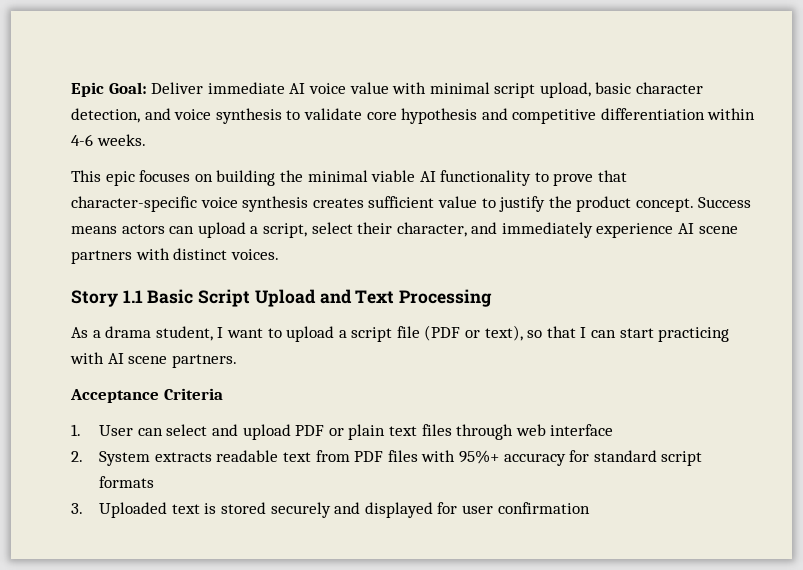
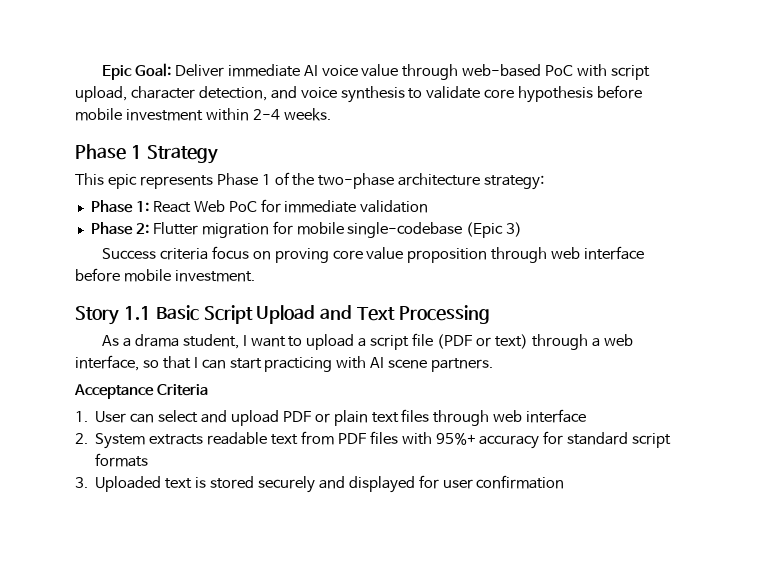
- Epic Goal: Deliver immediate AI voice value with minimal script upload, basic character detection, and voice synthesis to validate core hypothesis and competitive differentiation within 4-6 weeks.
- This epic focuses on building the minimal viable AI functionality to prove that character-specific voice synthesis creates sufficient value to justify the product concept. Success means actors can upload a script, select their character, and immediately experience AI scene partners with distinct voices.
+ Epic Goal: Deliver immediate AI voice value through web-based PoC with script upload, character detection, and voice synthesis to validate core hypothesis before mobile investment within 2-4 weeks.
+ Phase 1 Strategy
+ This epic represents Phase 1 of the two-phase architecture strategy:
+ Phase 1: React Web PoC for immediate validation
+ Phase 2: Flutter migration for mobile single-codebase (Epic 3)
+ Success criteria focus on proving core value proposition through web interface before mobile investment.
- As a drama student, I want to upload a script file (PDF or text), so that I can start practicing with AI scene partners.
+ As a drama student, I want to upload a script file (PDF or text) through a web interface, so that I can start practicing with AI scene partners.

